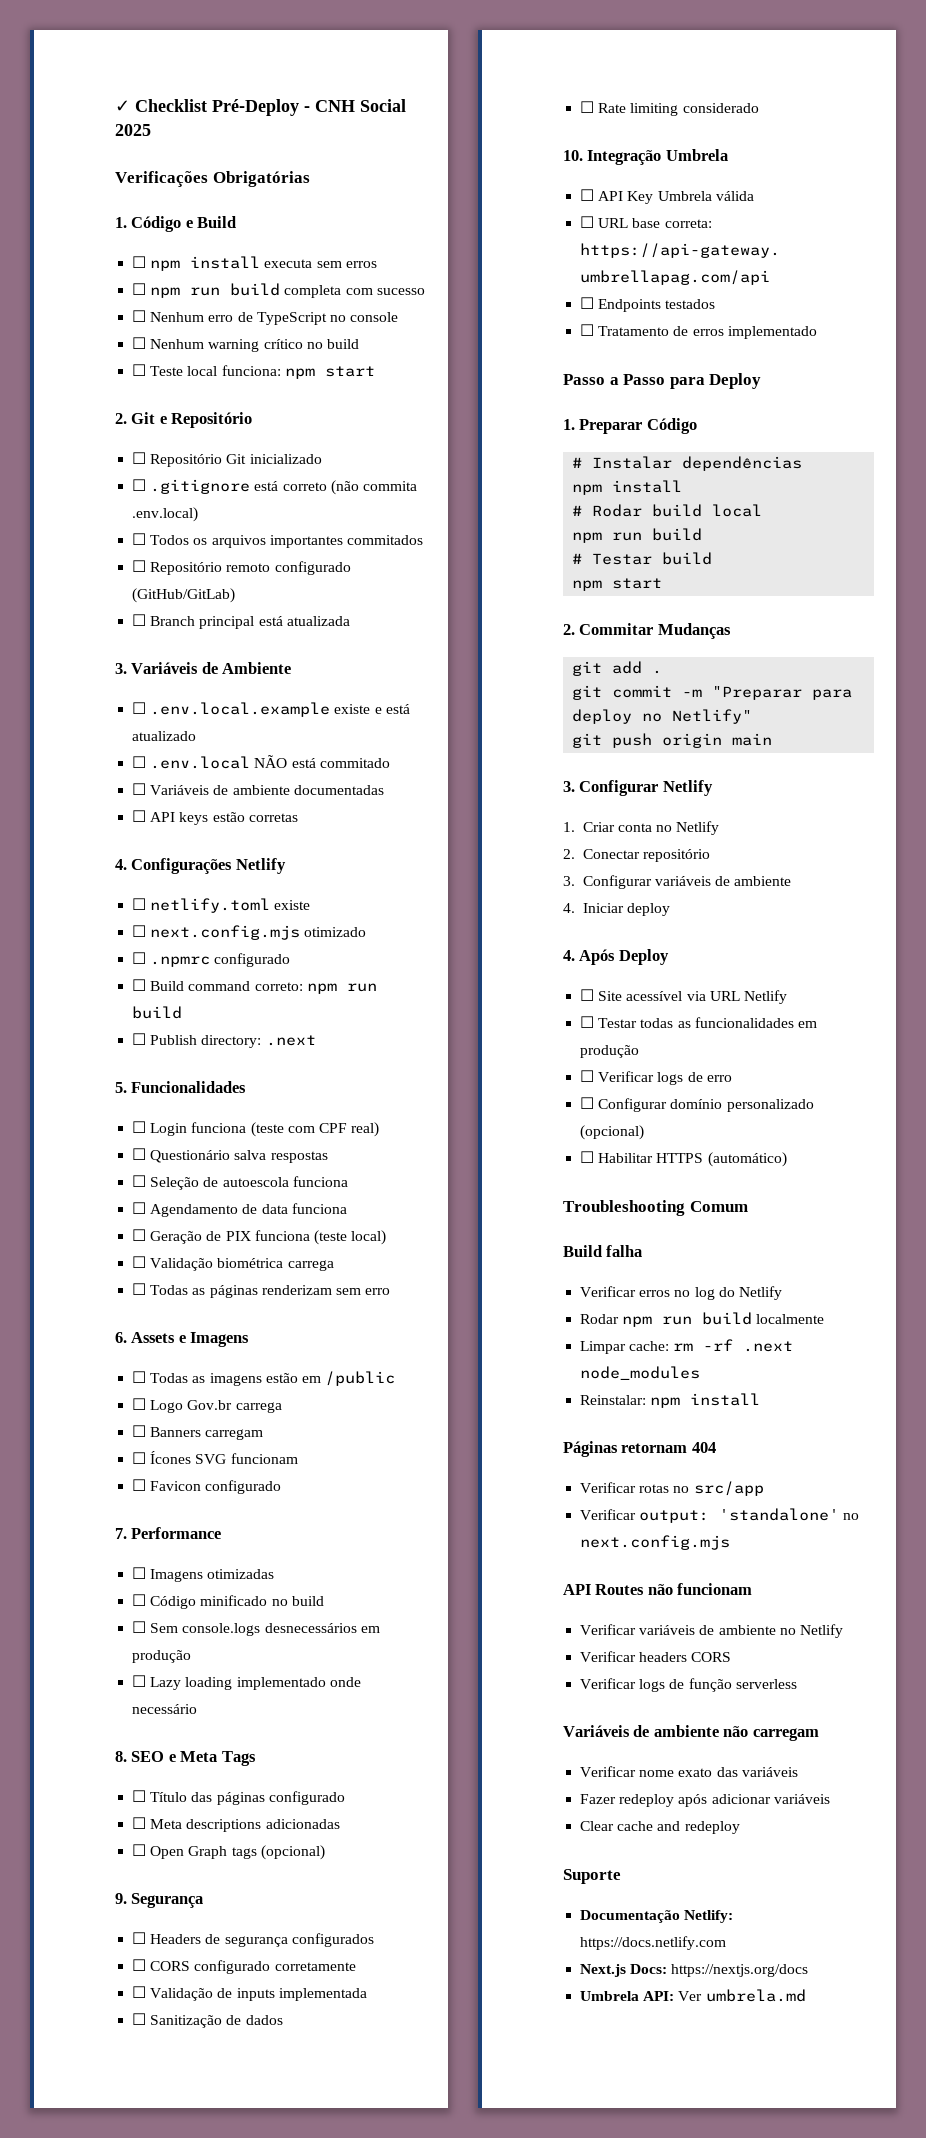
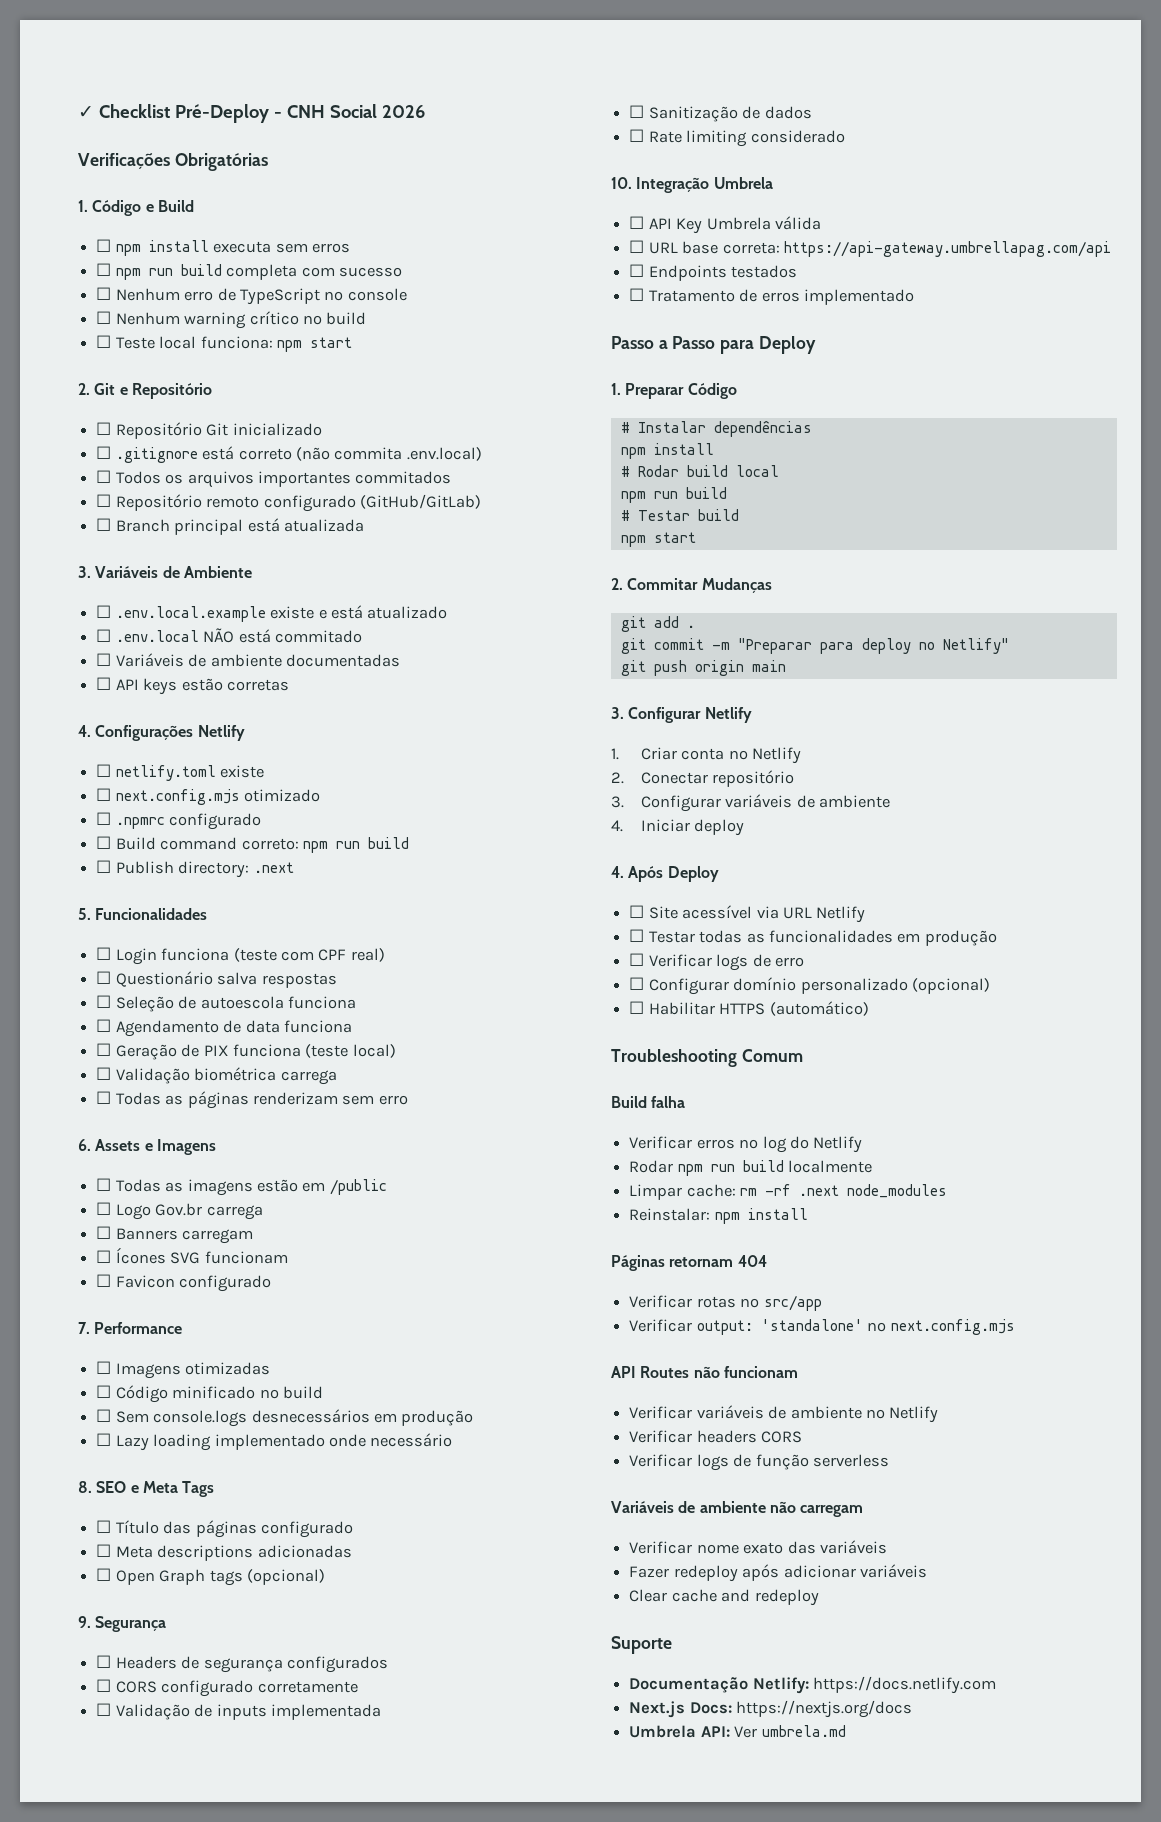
- ✓ Checklist Pré-Deploy - CNH Social 2025
+ ✓ Checklist Pré-Deploy - CNH Social 2026

